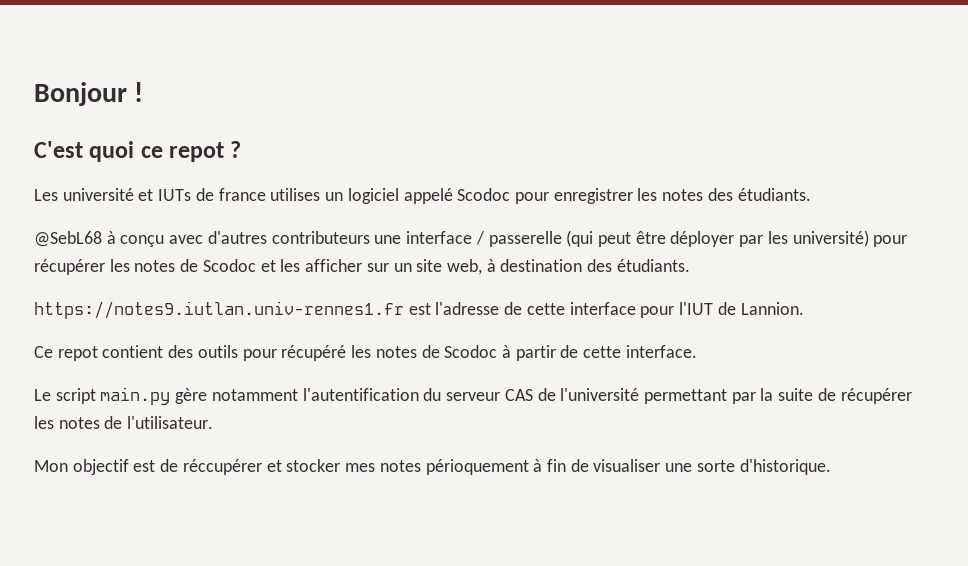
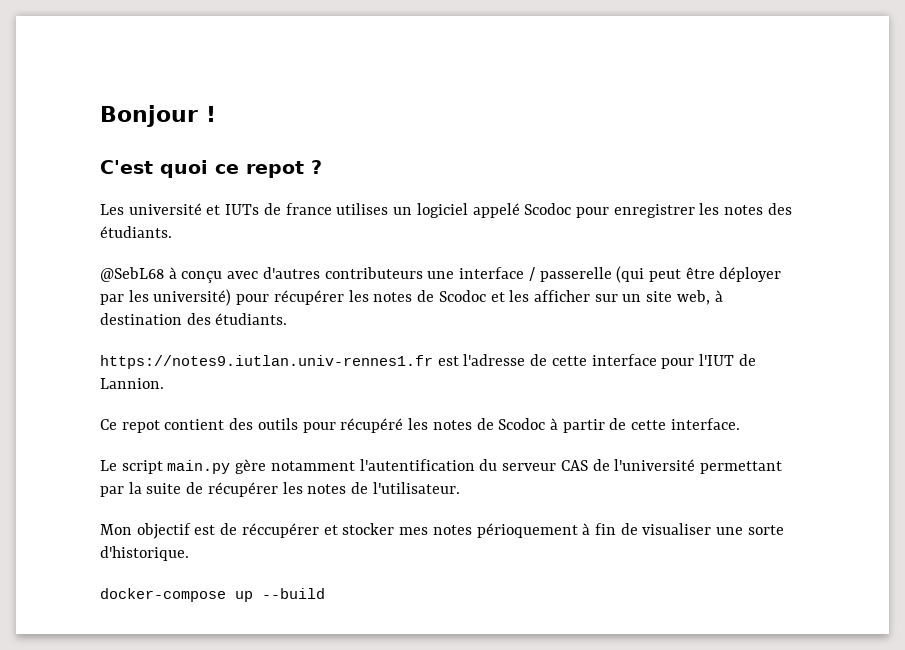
+ docker-compose up --build

